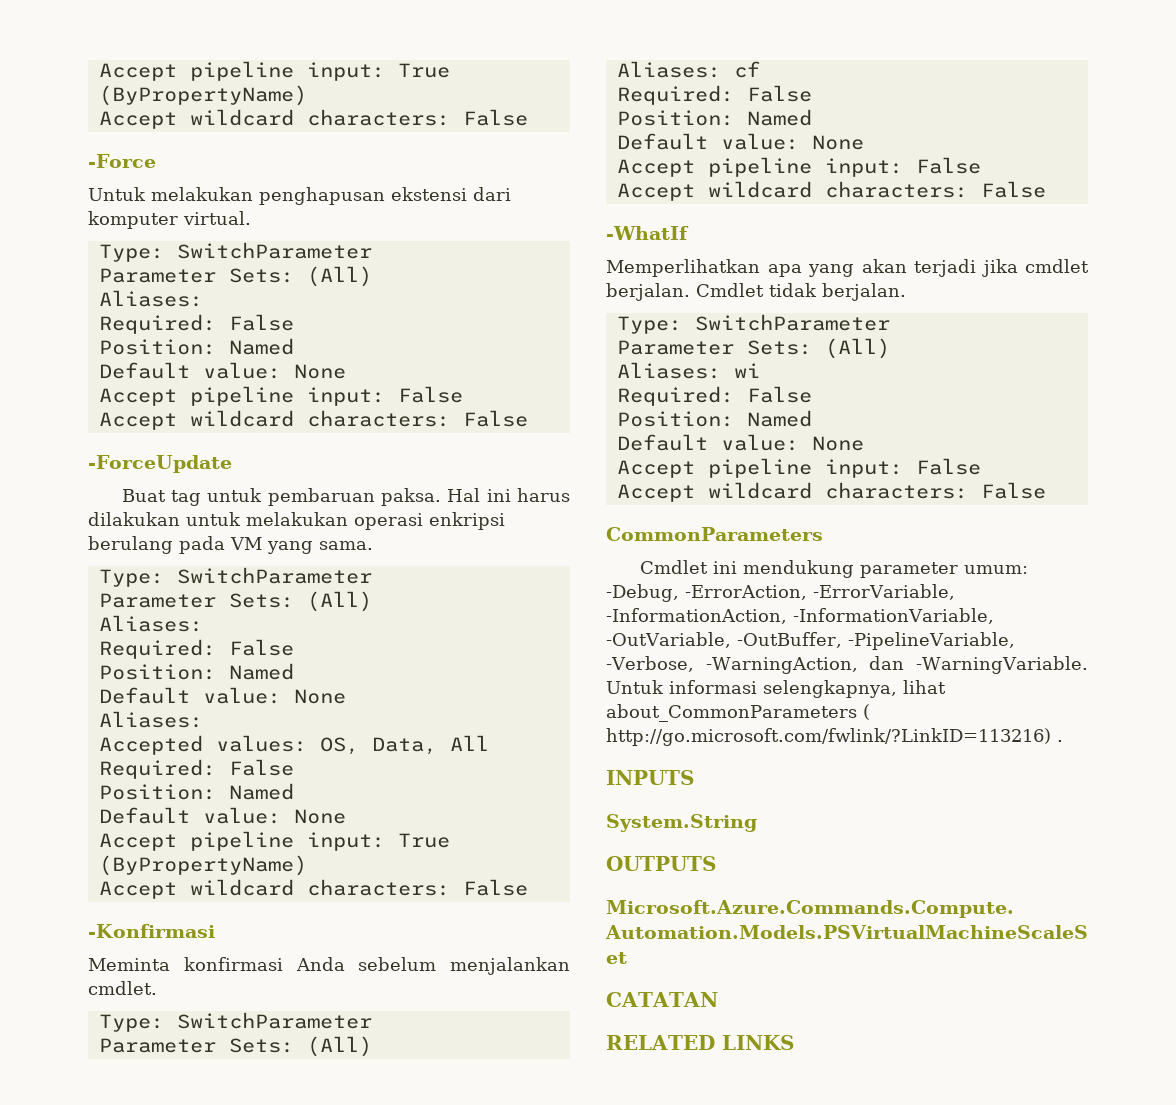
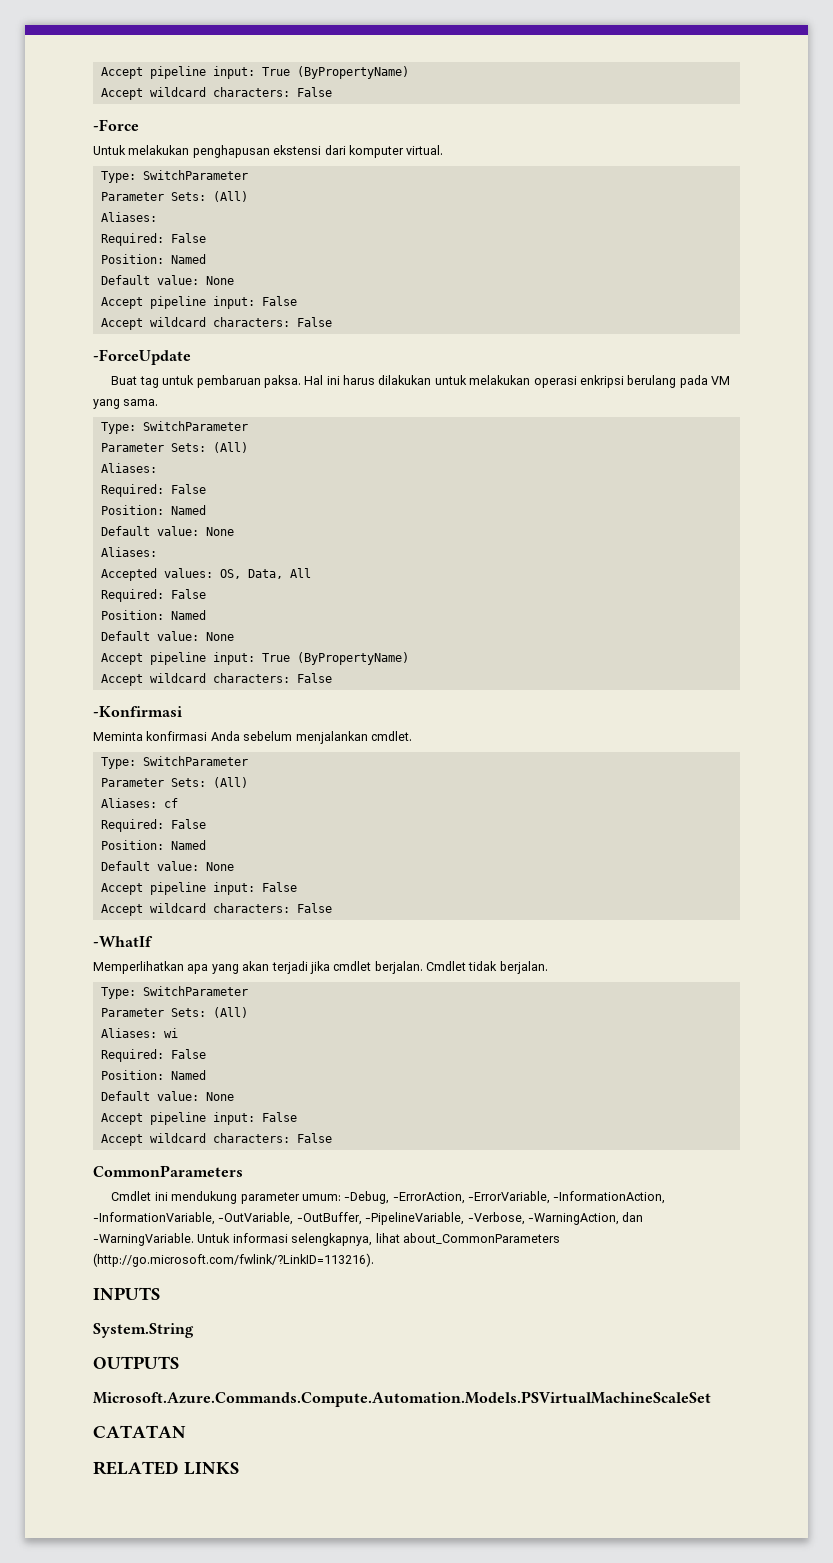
- Untuk informasi selengkapnya, lihat about_CommonParameters ( http://go.microsoft.com/fwlink/?LinkID=113216) .
+ Untuk informasi selengkapnya, lihat about_CommonParameters (http://go.microsoft.com/fwlink/?LinkID=113216).

